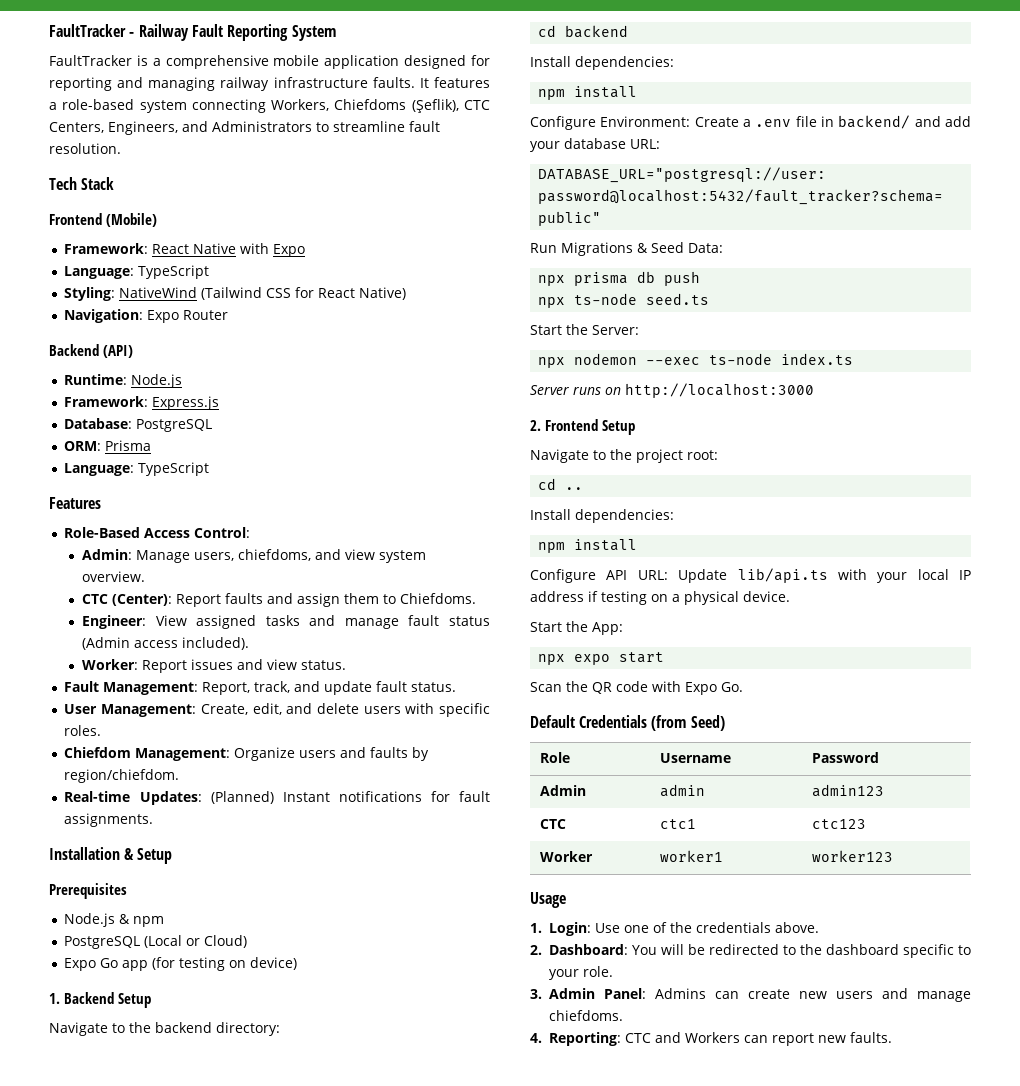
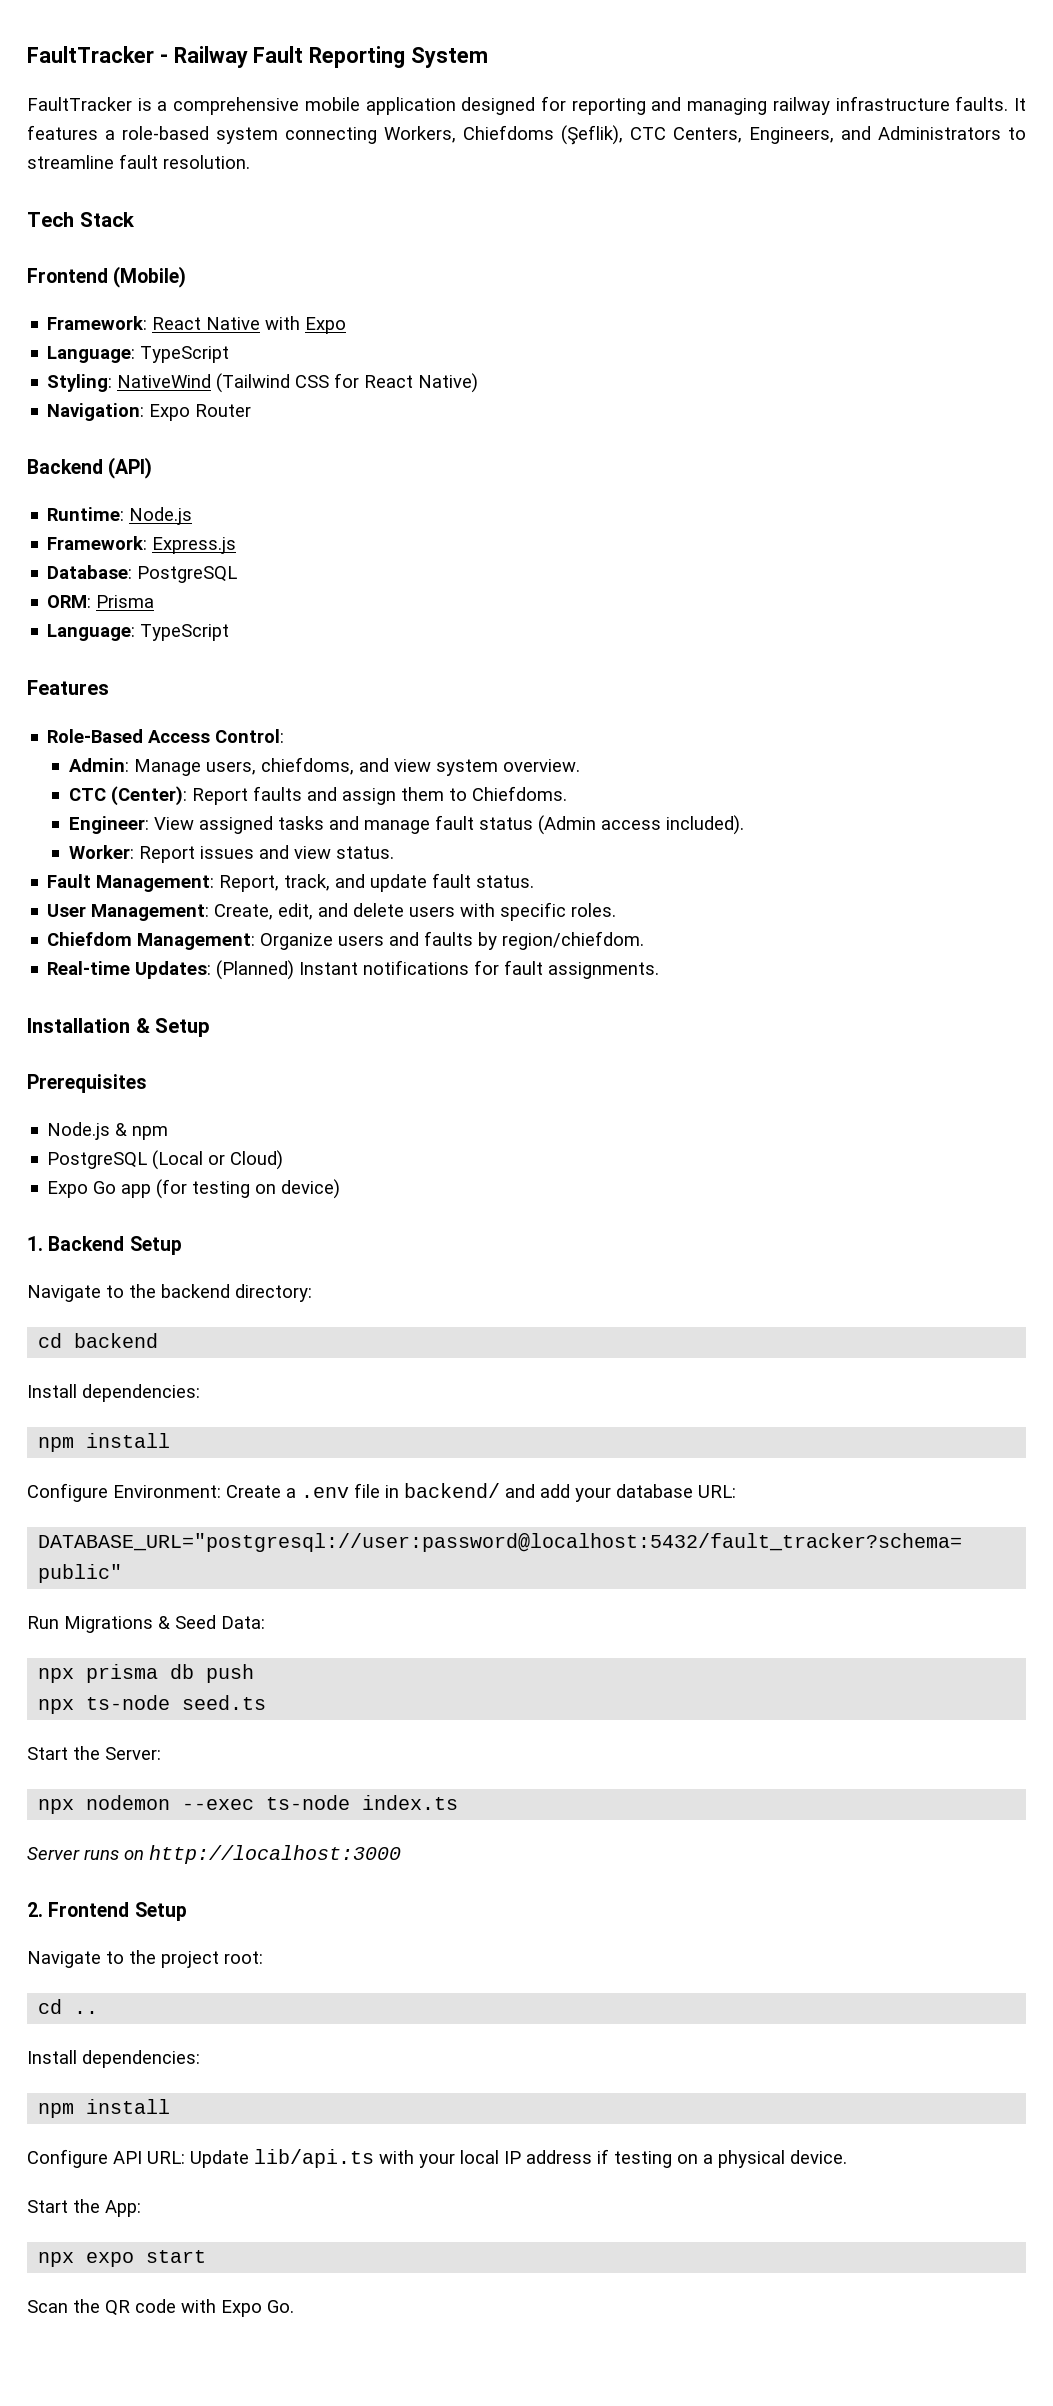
- Default Credentials (from Seed)
- Role | Username | Password
- Admin | admin | admin123
- CTC | ctc1 | ctc123
- Worker | worker1 | worker123
- Usage
- 1. Login: Use one of the credentials above.
- 2. Dashboard: You will be redirected to the dashboard specific to your role.
- 3. Admin Panel: Admins can create new users and manage chiefdoms.
- 4. Reporting: CTC and Workers can report new faults.

